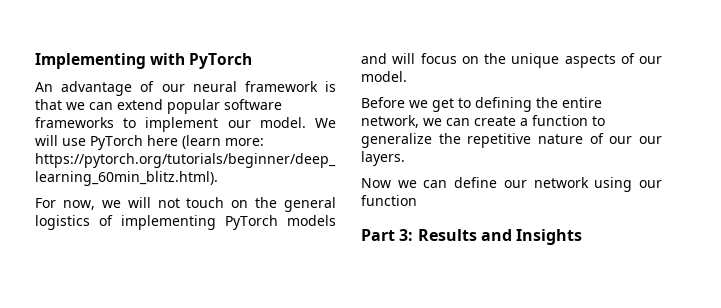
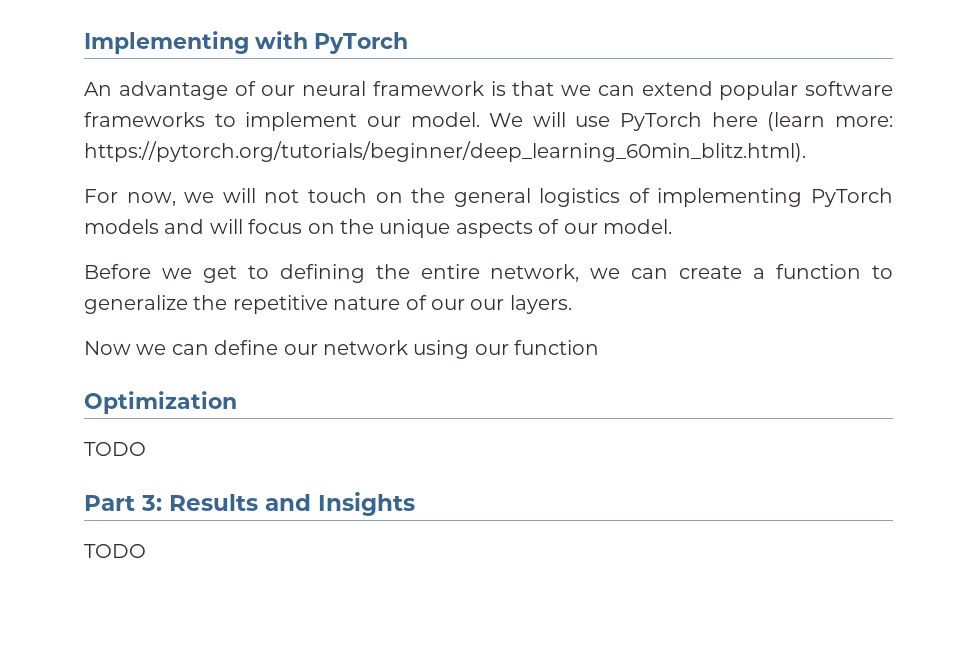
+ Optimization
+ TODO
  Part 3: Results and Insights
+ TODO

